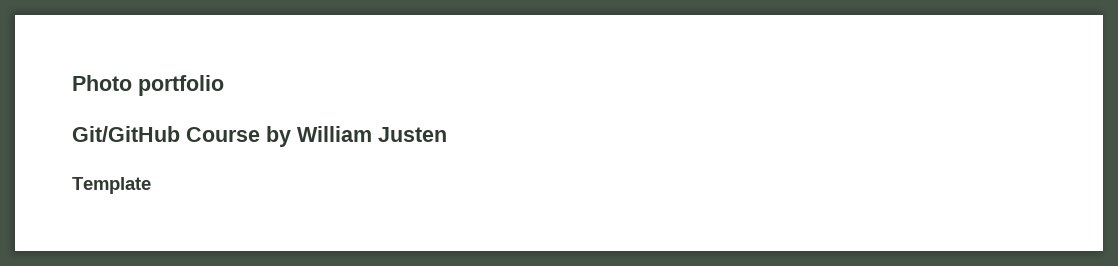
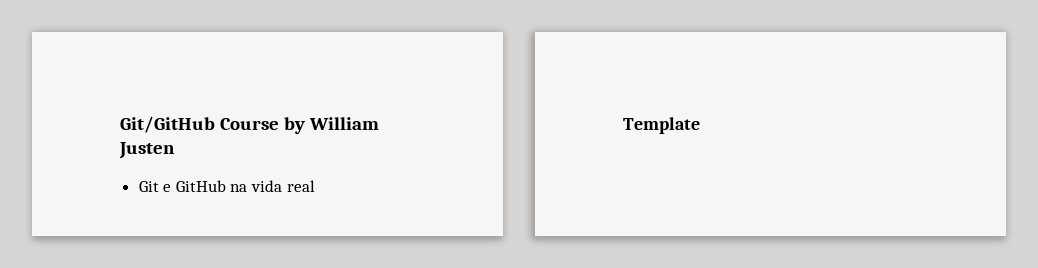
- Photo portfolio
+ Git e GitHub na vida real

